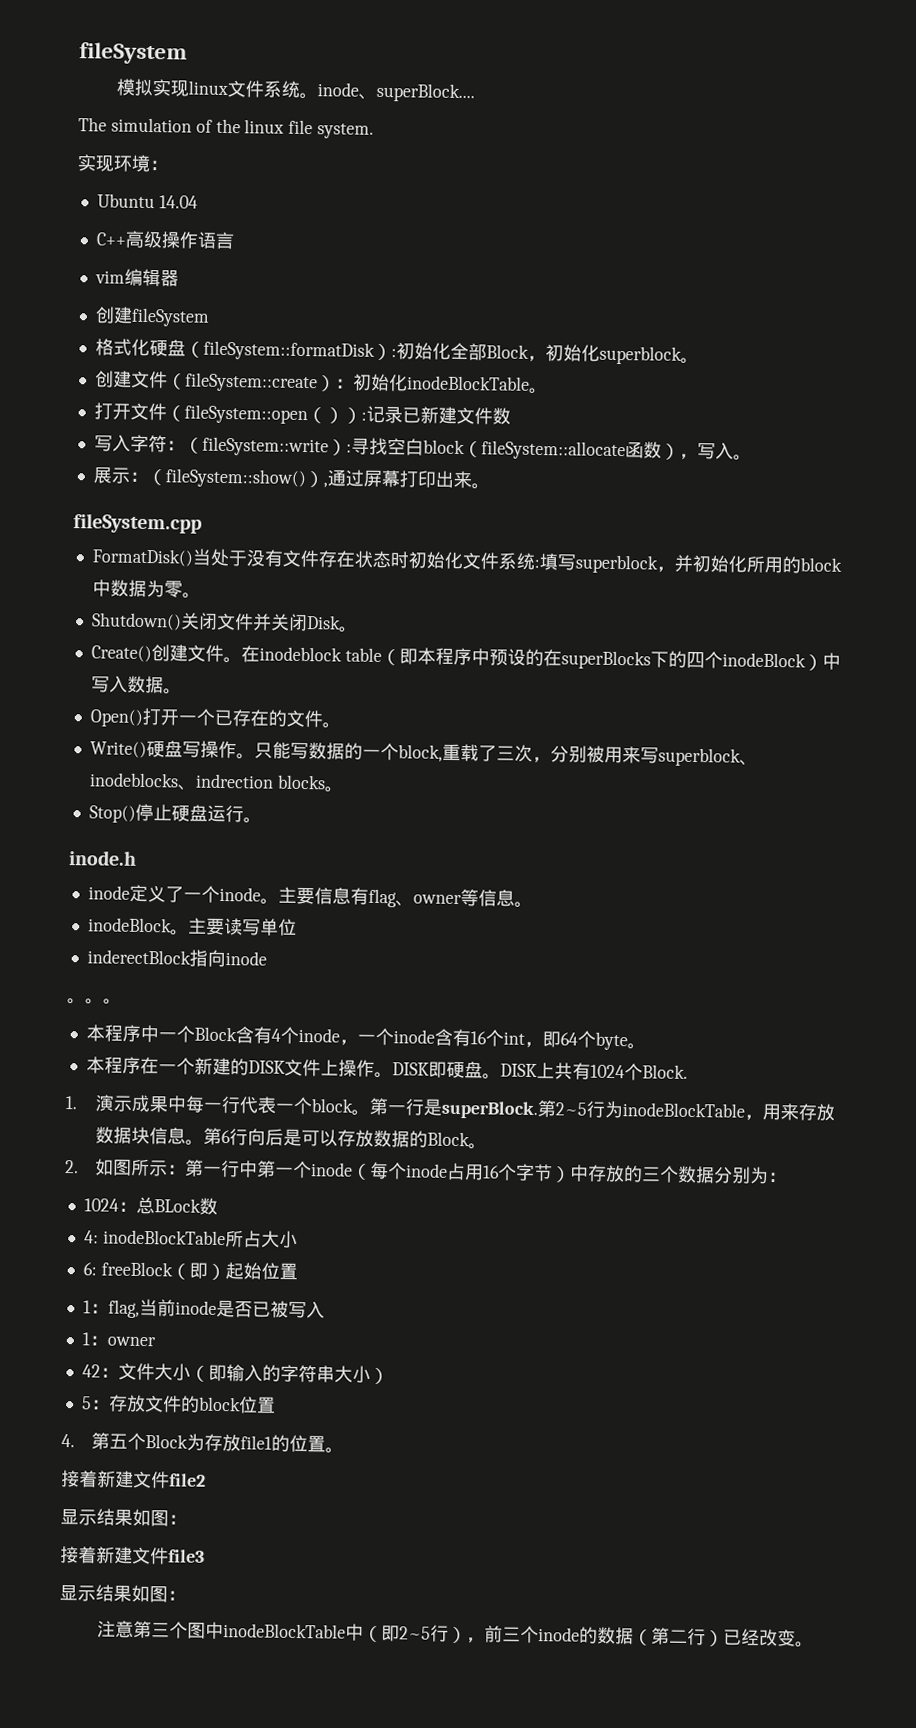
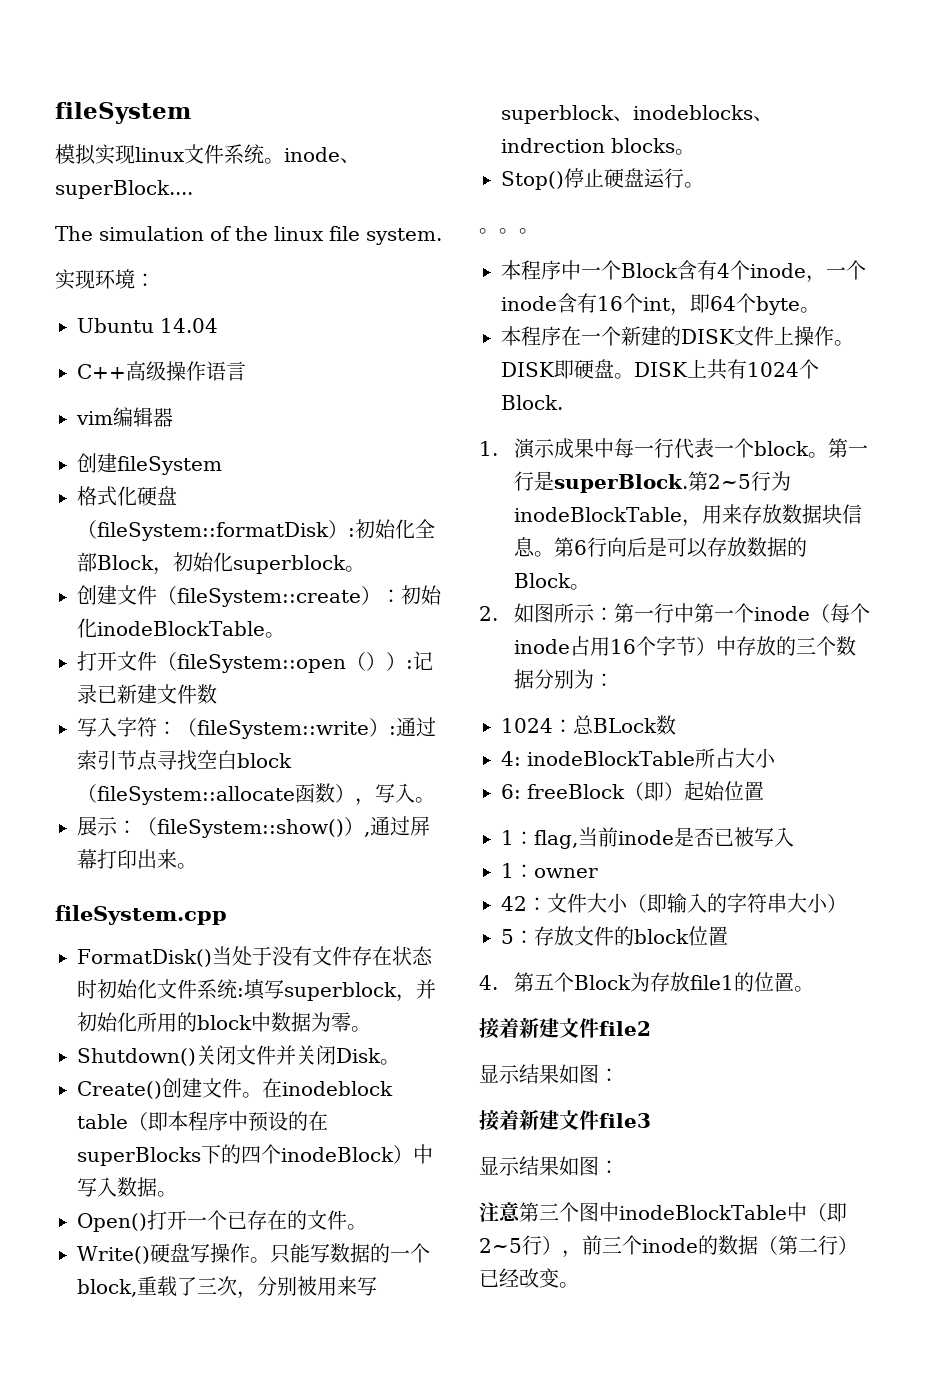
- 写入字符：（fileSystem::write）:寻找空白block（fileSystem::allocate函数），写入。
+ 写入字符：（fileSystem::write）:通过索引节点寻找空白block（fileSystem::allocate函数），写入。
- inode.h
- inode定义了一个inode。主要信息有flag、owner等信息。
- inodeBlock。主要读写单位
- inderectBlock指向inode

